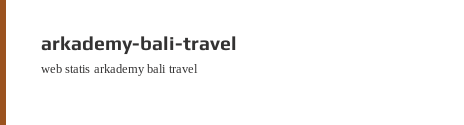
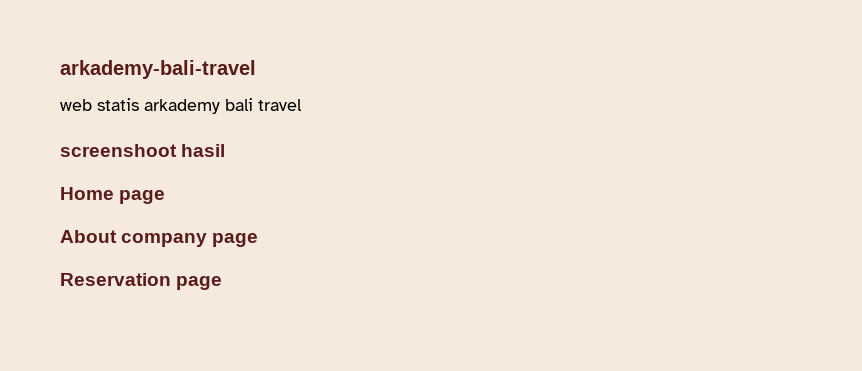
+ screenshoot hasil
+ Home page
+ About company page
+ Reservation page

